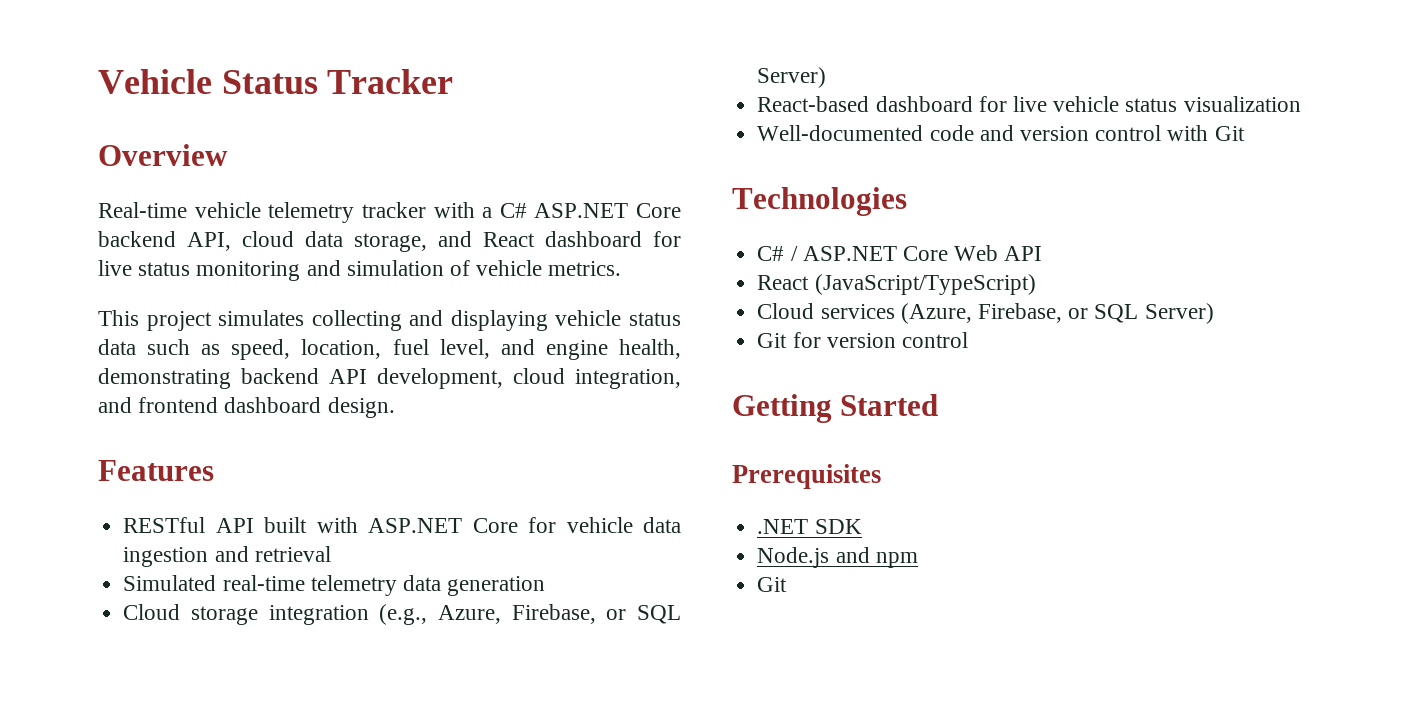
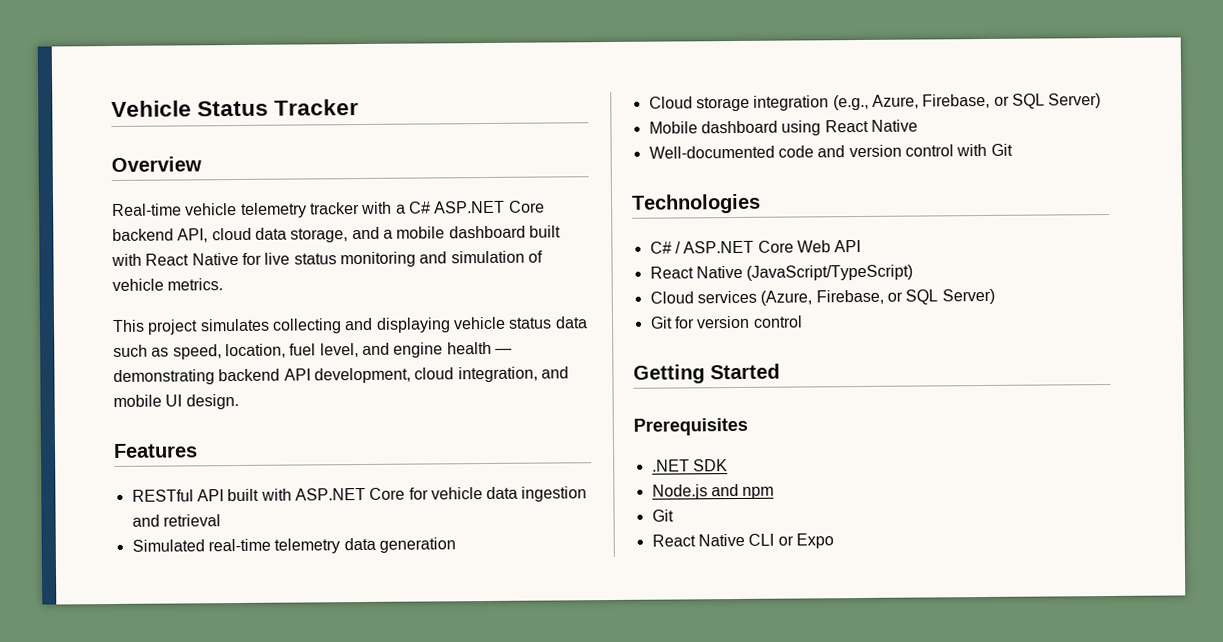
- Real-time vehicle telemetry tracker with a C# ASP.NET Core backend API, cloud data storage, and React dashboard for live status monitoring and simulation of vehicle metrics.
+ Real-time vehicle telemetry tracker with a C# ASP.NET Core backend API, cloud data storage, and a mobile dashboard built with React Native for live status monitoring and simulation of vehicle metrics.
- This project simulates collecting and displaying vehicle status data such as speed, location, fuel level, and engine health, demonstrating backend API development, cloud integration, and frontend dashboard design.
+ This project simulates collecting and displaying vehicle status data such as speed, location, fuel level, and engine health — demonstrating backend API development, cloud integration, and mobile UI design.
- React-based dashboard for live vehicle status visualization
+ Mobile dashboard using React Native
- React (JavaScript/TypeScript)
+ React Native (JavaScript/TypeScript)
+ React Native CLI or Expo

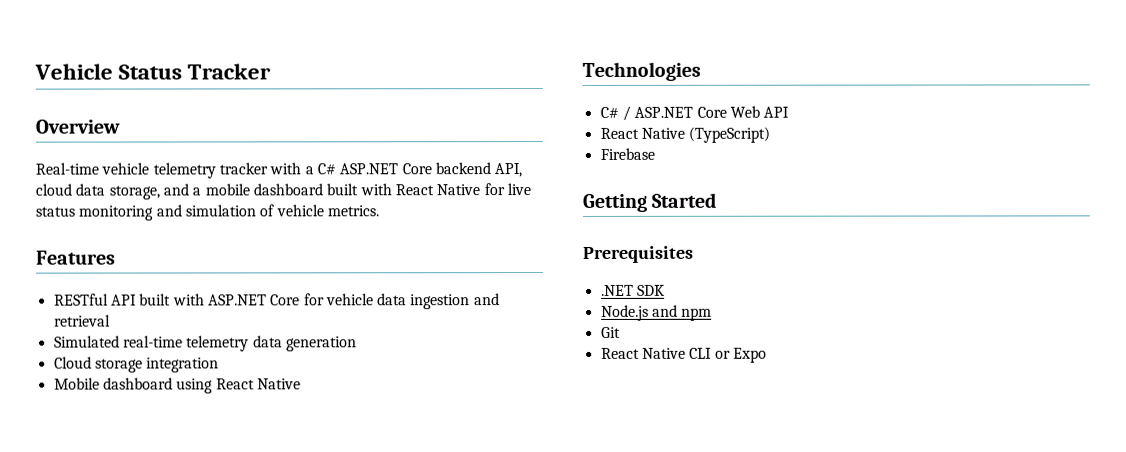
- This project simulates collecting and displaying vehicle status data such as speed, location, fuel level, and engine health — demonstrating backend API development, cloud integration, and mobile UI design.
- Cloud storage integration (e.g., Azure, Firebase, or SQL Server)
+ Cloud storage integration
- Well-documented code and version control with Git
- React Native (JavaScript/TypeScript)
- Cloud services (Azure, Firebase, or SQL Server)
- Git for version control
+ React Native (TypeScript)
+ Firebase

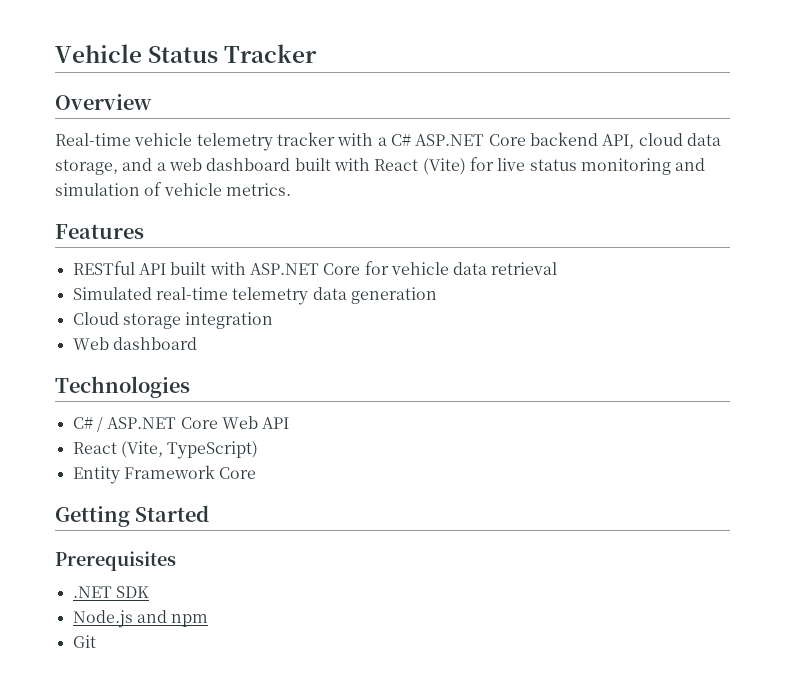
- Real-time vehicle telemetry tracker with a C# ASP.NET Core backend API, cloud data storage, and a mobile dashboard built with React Native for live status monitoring and simulation of vehicle metrics.
+ Real-time vehicle telemetry tracker with a C# ASP.NET Core backend API, cloud data storage, and a web dashboard built with React (Vite) for live status monitoring and simulation of vehicle metrics.
- RESTful API built with ASP.NET Core for vehicle data ingestion and retrieval
+ RESTful API built with ASP.NET Core for vehicle data retrieval
- Mobile dashboard using React Native
+ Web dashboard
- React Native (TypeScript)
- Firebase
+ React (Vite, TypeScript)
+ Entity Framework Core
- React Native CLI or Expo

